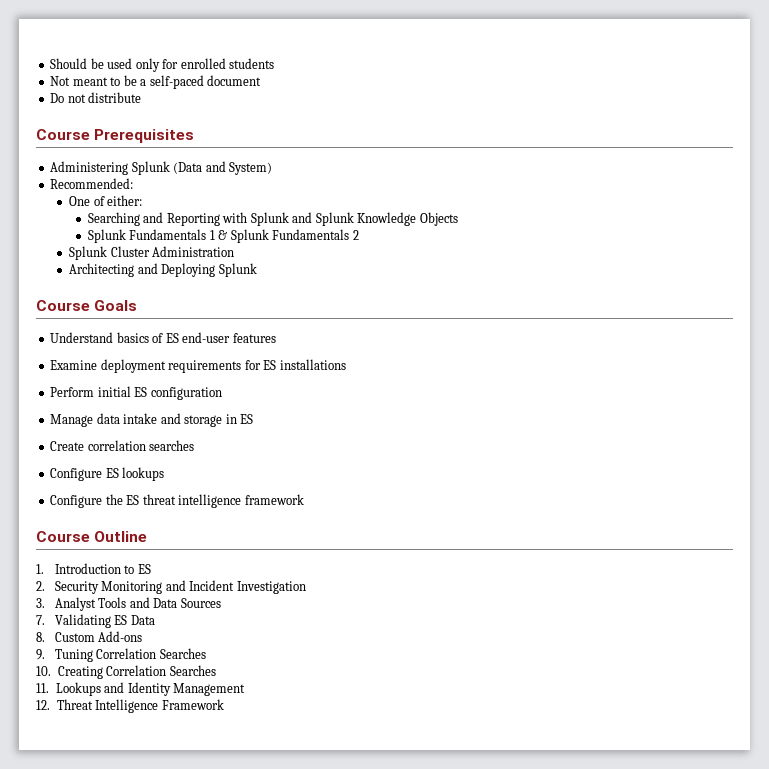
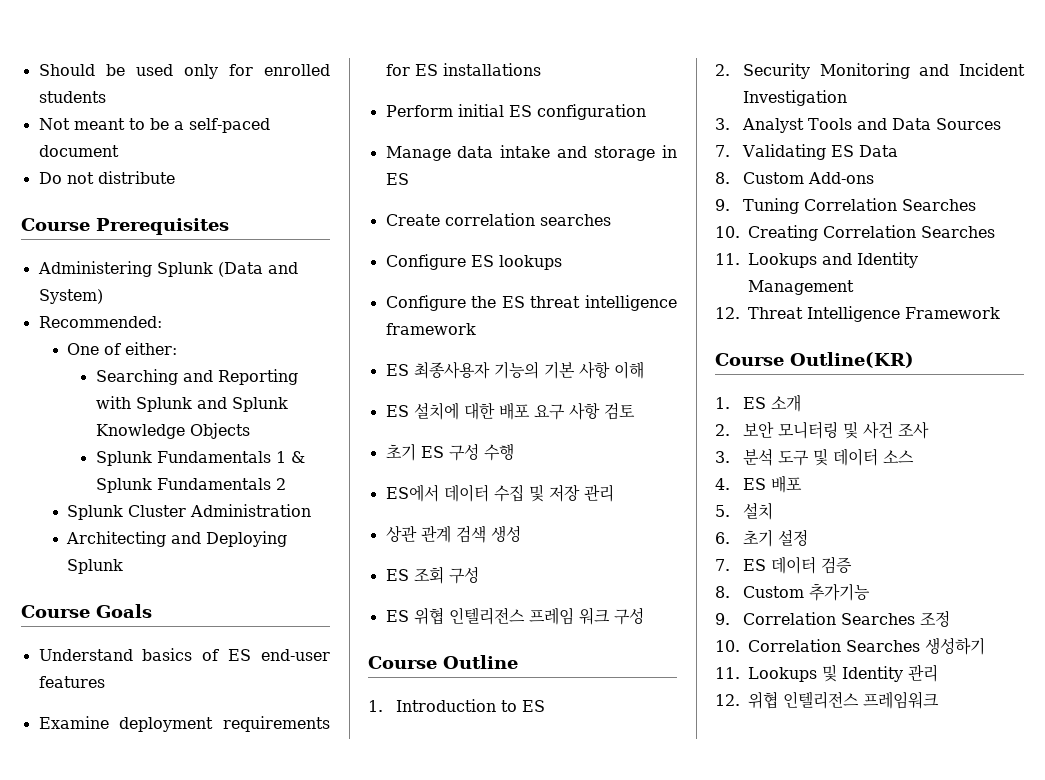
+ ES 최종사용자 기능의 기본 사항 이해
+ ES 설치에 대한 배포 요구 사항 검토
+ 초기 ES 구성 수행
+ ES에서 데이터 수집 및 저장 관리
+ 상관 관계 검색 생성
+ ES 조회 구성
+ ES 위협 인텔리전스 프레임 워크 구성
+ Course Outline(KR)
+ 1. ES 소개
+ 2. 보안 모니터링 및 사건 조사
+ 3. 분석 도구 및 데이터 소스
+ 4. ES 배포
+ 5. 설치
+ 6. 초기 설정
+ 7. ES 데이터 검증
+ 8. Custom 추가기능
+ 9. Correlation Searches 조정
+ 10. Correlation Searches 생성하기
+ 11. Lookups 및 Identity 관리
+ 12. 위협 인텔리전스 프레임워크

